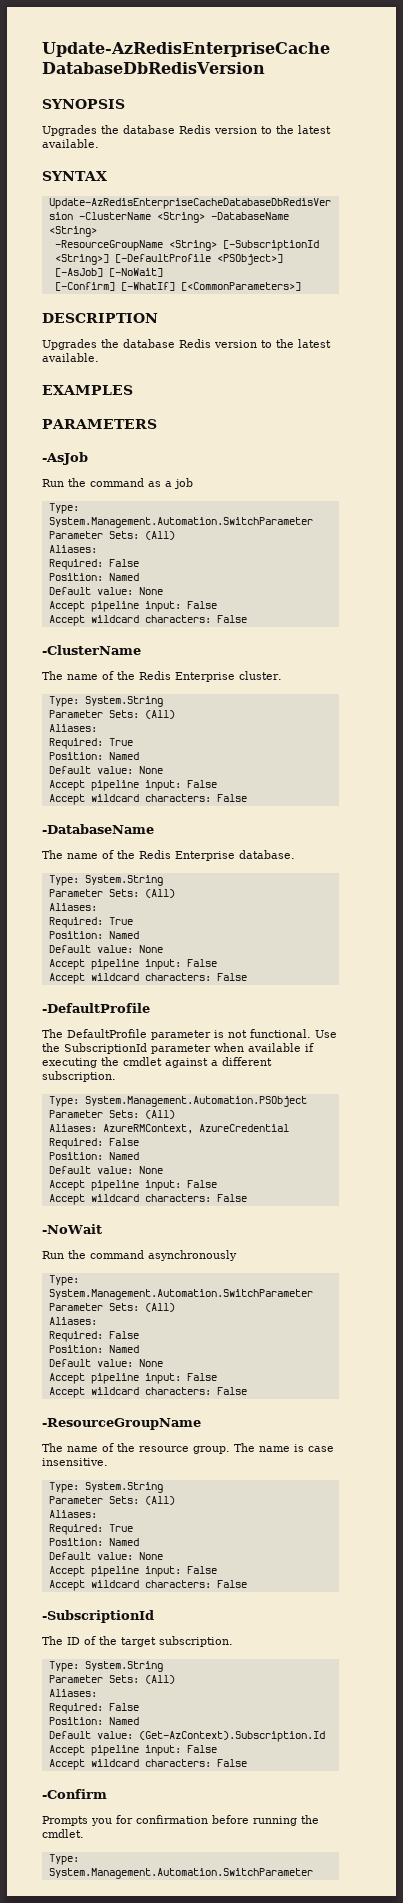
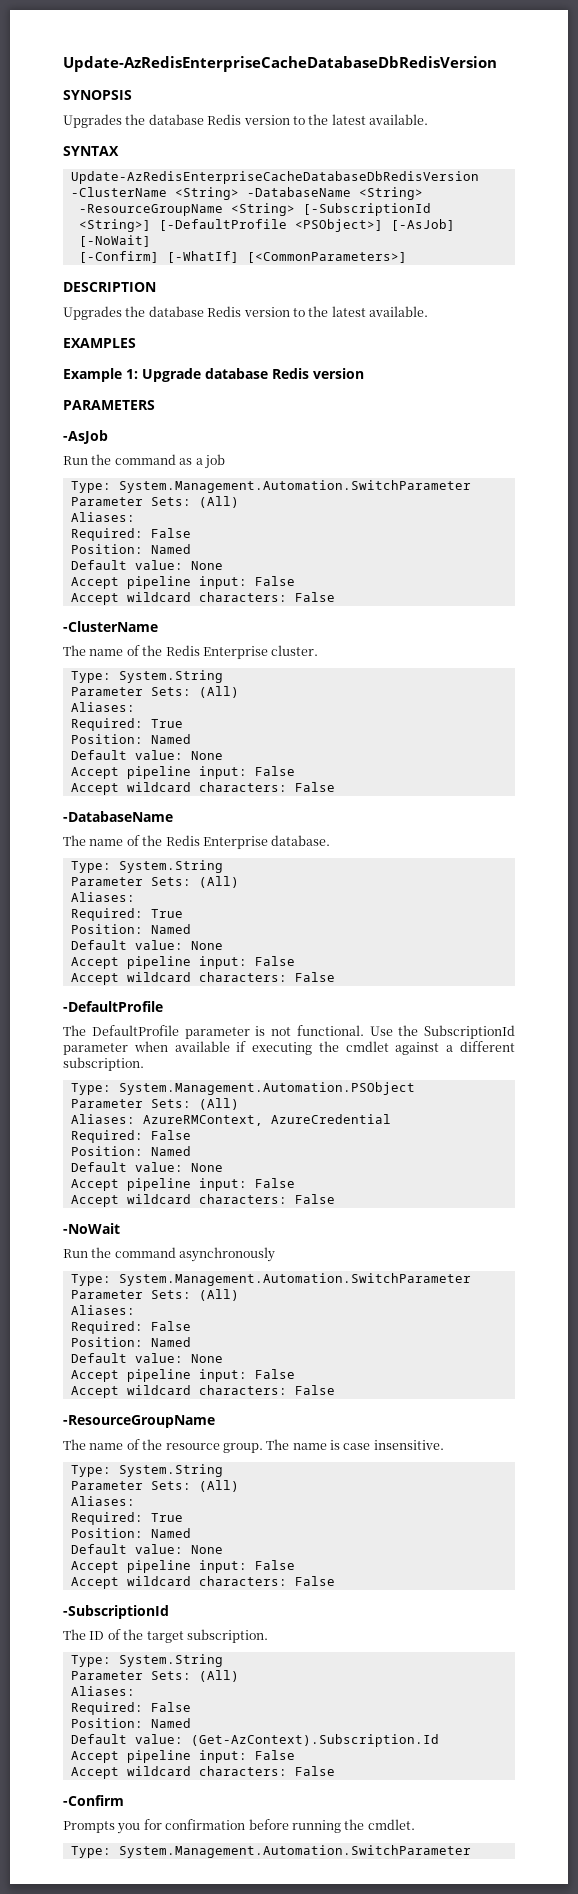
+ Example 1: Upgrade database Redis version

